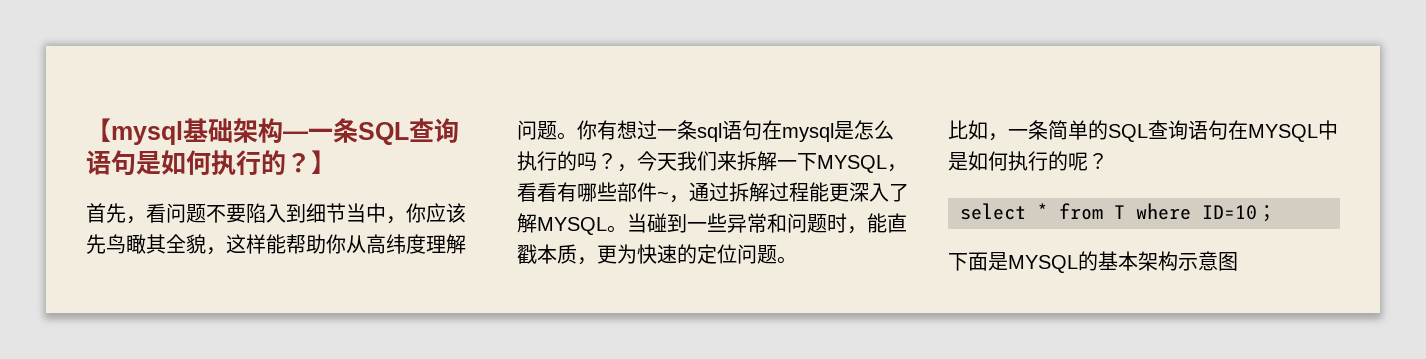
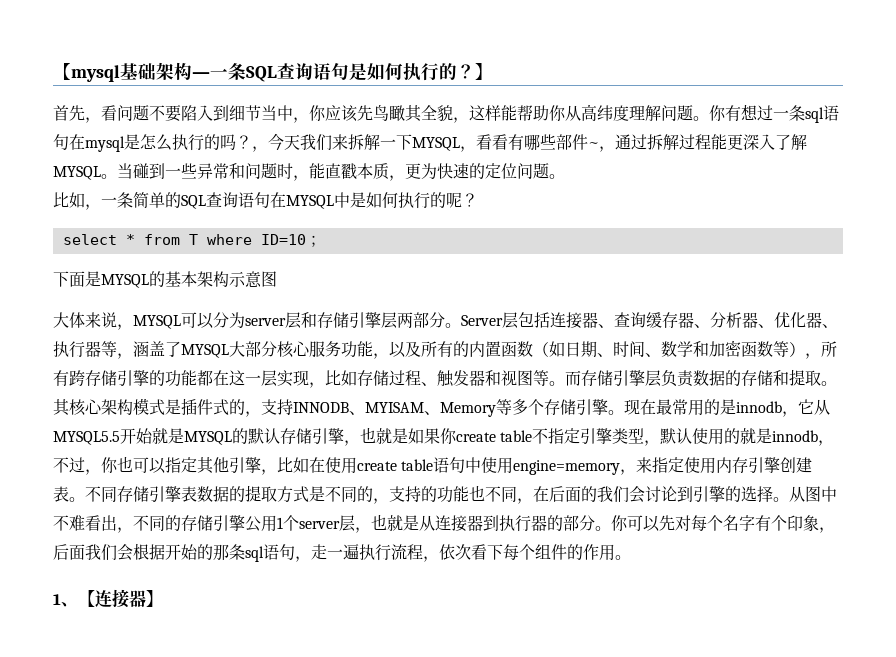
+ 大体来说，MYSQL可以分为server层和存储引擎层两部分。Server层包括连接器、查询缓存器、分析器、优化器、执行器等，涵盖了MYSQL大部分核心服务功能，以及所有的内置函数（如日期、时间、数学和加密函数等），所有跨存储引擎的功能都在这一层实现，比如存储过程、触发器和视图等。而存储引擎层负责数据的存储和提取。其核心架构模式是插件式的，支持INNODB、MYISAM、Memory等多个存储引擎。现在最常用的是innodb，它从MYSQL5.5开始就是MYSQL的默认存储引擎，也就是如果你create table不指定引擎类型，默认使用的就是innodb，不过，你也可以指定其他引擎，比如在使用create table语句中使用engine=memory，来指定使用内存引擎创建表。不同存储引擎表数据的提取方式是不同的，支持的功能也不同，在后面的我们会讨论到引擎的选择。从图中不难看出，不同的存储引擎公用1个server层，也就是从连接器到执行器的部分。你可以先对每个名字有个印象，后面我们会根据开始的那条sql语句，走一遍执行流程，依次看下每个组件的作用。
+ 1、【连接器】

